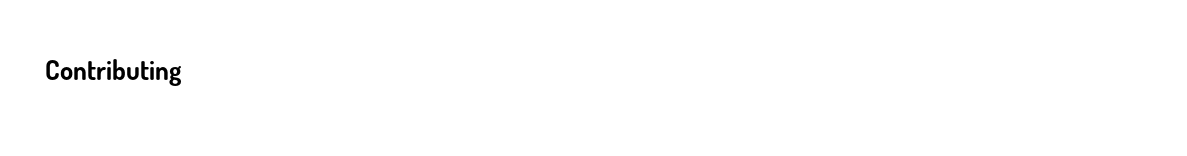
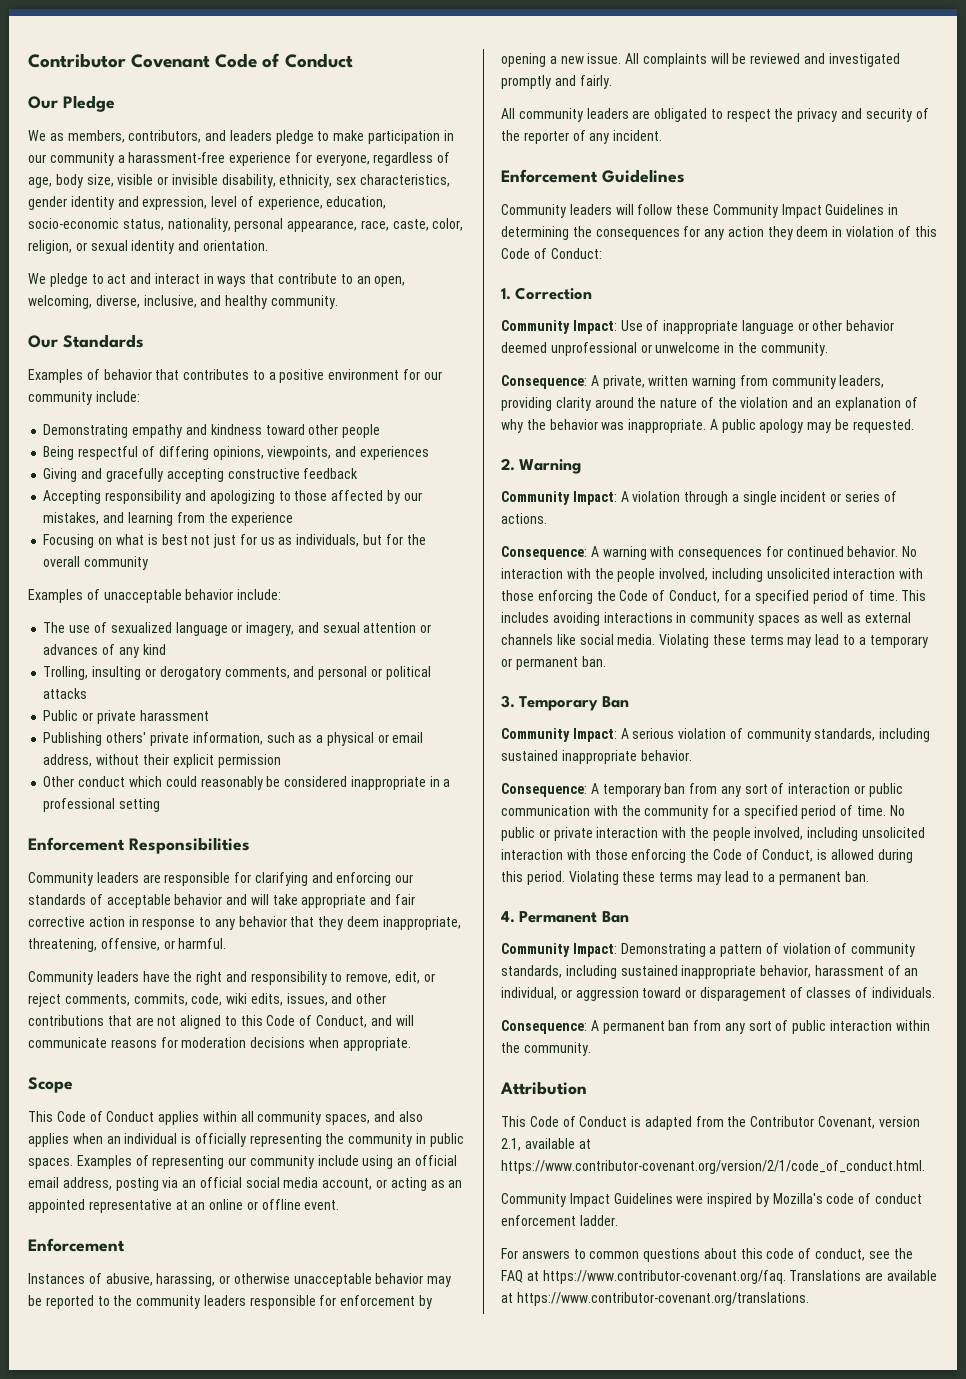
- Contributing
+ Contributor Covenant Code of Conduct
+ Our Pledge
+ We as members, contributors, and leaders pledge to make participation in our community a harassment-free experience for everyone, regardless of age, body size, visible or invisible disability, ethnicity, sex characteristics, gender identity and expression, level of experience, education, socio-economic status, nationality, personal appearance, race, caste, color, religion, or sexual identity and orientation.
+ We pledge to act and interact in ways that contribute to an open, welcoming, diverse, inclusive, and healthy community.
+ Our Standards
+ Examples of behavior that contributes to a positive environment for our community include:
+ Demonstrating empathy and kindness toward other people
+ Being respectful of differing opinions, viewpoints, and experiences
+ Giving and gracefully accepting constructive feedback
+ Accepting responsibility and apologizing to those affected by our mistakes, and learning from the experience
+ Focusing on what is best not just for us as individuals, but for the overall community
+ Examples of unacceptable behavior include:
+ The use of sexualized language or imagery, and sexual attention or advances of any kind
+ Trolling, insulting or derogatory comments, and personal or political attacks
+ Public or private harassment
+ Publishing others' private information, such as a physical or email address, without their explicit permission
+ Other conduct which could reasonably be considered inappropriate in a professional setting
+ Enforcement Responsibilities
+ Community leaders are responsible for clarifying and enforcing our standards of acceptable behavior and will take appropriate and fair corrective action in response to any behavior that they deem inappropriate, threatening, offensive, or harmful.
+ Community leaders have the right and responsibility to remove, edit, or reject comments, commits, code, wiki edits, issues, and other contributions that are not aligned to this Code of Conduct, and will communicate reasons for moderation decisions when appropriate.
+ Scope
+ This Code of Conduct applies within all community spaces, and also applies when an individual is officially representing the community in public spaces. Examples of representing our community include using an official email address, posting via an official social media account, or acting as an appointed representative at an online or offline event.
+ Enforcement
+ Instances of abusive, harassing, or otherwise unacceptable behavior may be reported to the community leaders responsible for enforcement by opening a new issue. All complaints will be reviewed and investigated promptly and fairly.
+ All community leaders are obligated to respect the privacy and security of the reporter of any incident.
+ Enforcement Guidelines
+ Community leaders will follow these Community Impact Guidelines in determining the consequences for any action they deem in violation of this Code of Conduct:
+ 1. Correction
+ Community Impact: Use of inappropriate language or other behavior deemed unprofessional or unwelcome in the community.
+ Consequence: A private, written warning from community leaders, providing clarity around the nature of the violation and an explanation of why the behavior was inappropriate. A public apology may be requested.
+ 2. Warning
+ Community Impact: A violation through a single incident or series of actions.
+ Consequence: A warning with consequences for continued behavior. No interaction with the people involved, including unsolicited interaction with those enforcing the Code of Conduct, for a specified period of time. This includes avoiding interactions in community spaces as well as external channels like social media. Violating these terms may lead to a temporary or permanent ban.
+ 3. Temporary Ban
+ Community Impact: A serious violation of community standards, including sustained inappropriate behavior.
+ Consequence: A temporary ban from any sort of interaction or public communication with the community for a specified period of time. No public or private interaction with the people involved, including unsolicited interaction with those enforcing the Code of Conduct, is allowed during this period. Violating these terms may lead to a permanent ban.
+ 4. Permanent Ban
+ Community Impact: Demonstrating a pattern of violation of community standards, including sustained inappropriate behavior, harassment of an individual, or aggression toward or disparagement of classes of individuals.
+ Consequence: A permanent ban from any sort of public interaction within the community.
+ Attribution
+ This Code of Conduct is adapted from the Contributor Covenant, version 2.1, available at https://www.contributor-covenant.org/version/2/1/code_of_conduct.html.
+ Community Impact Guidelines were inspired by Mozilla's code of conduct enforcement ladder.
+ For answers to common questions about this code of conduct, see the FAQ at https://www.contributor-covenant.org/faq. Translations are available at https://www.contributor-covenant.org/translations.

